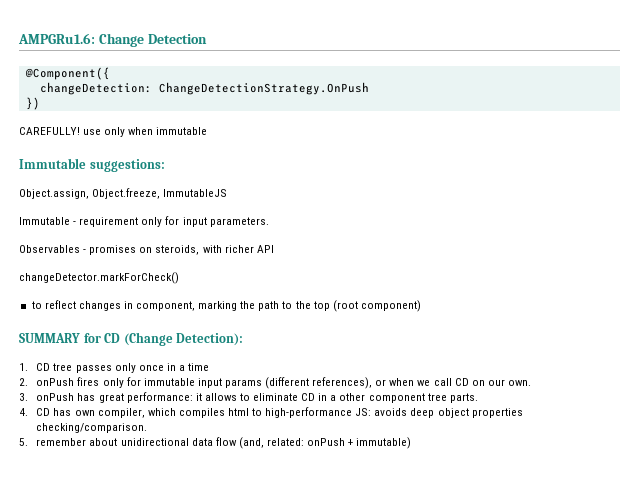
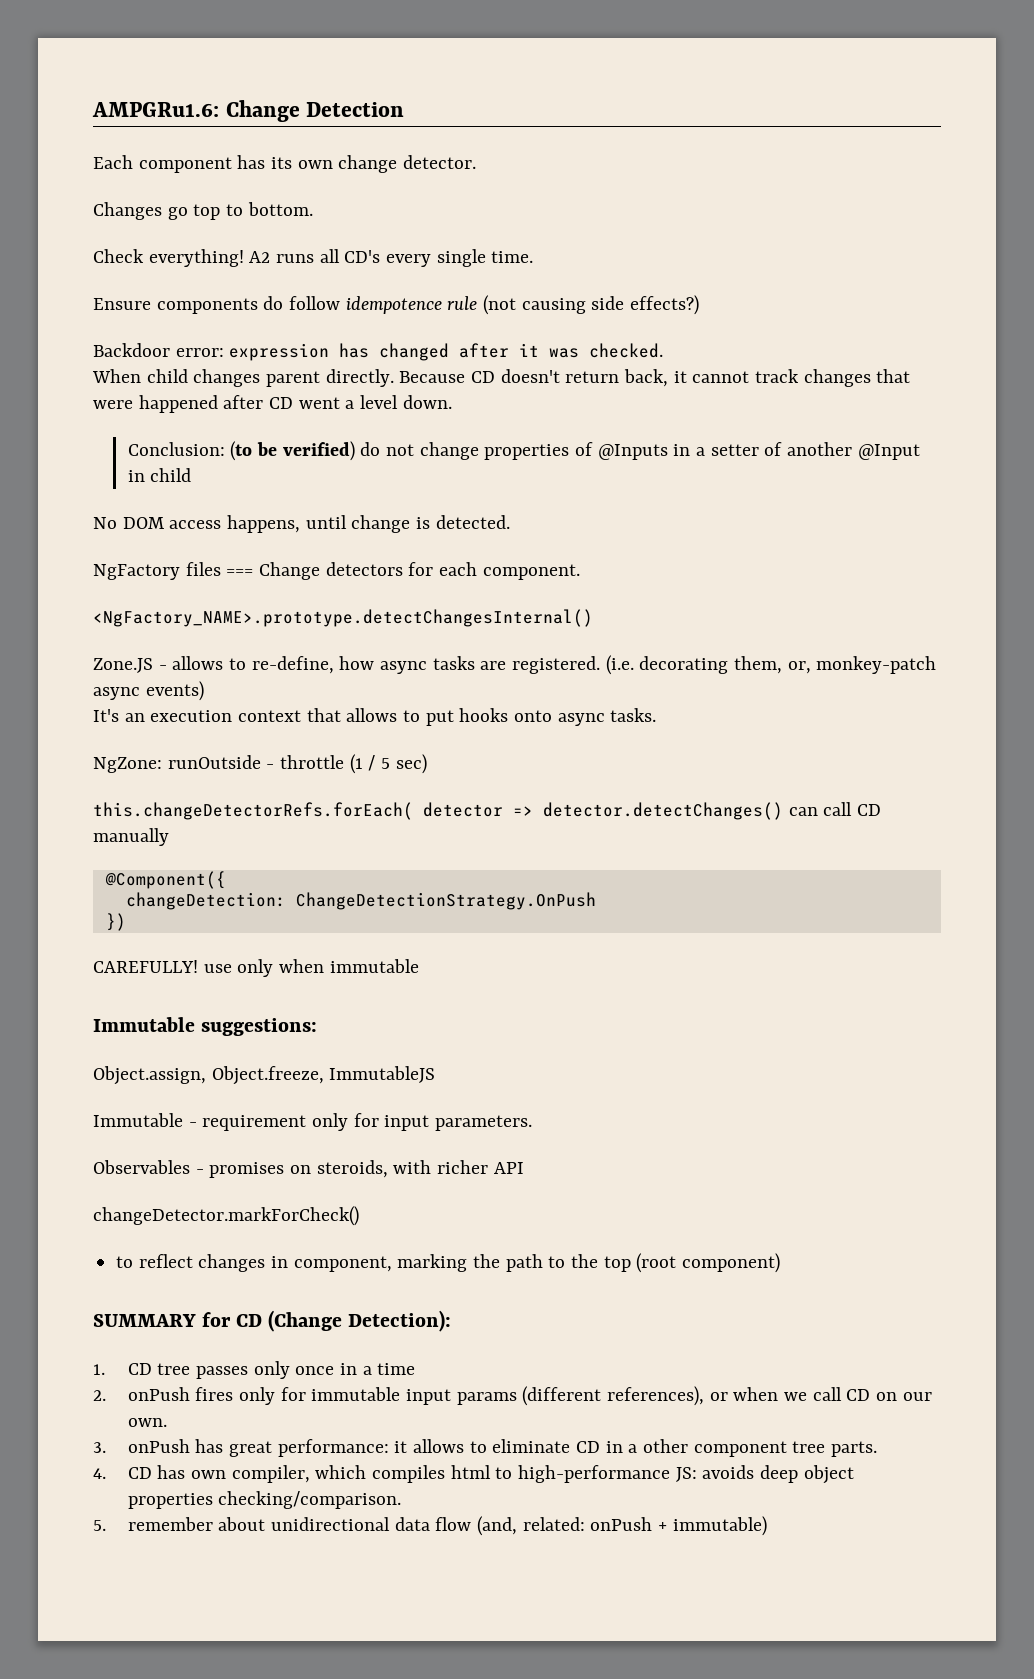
+ Each component has its own change detector.
+ Changes go top to bottom.
+ Check everything! A2 runs all CD's every single time.
+ Ensure components do follow idempotence rule (not causing side effects?)
+ Backdoor error: expression has changed after it was checked.
+ When child changes parent directly. Because CD doesn't return back, it cannot track changes that were happened after CD went a level down.
+ Conclusion: (to be verified) do not change properties of @Inputs in a setter of another @Input in child
+ No DOM access happens, until change is detected.
+ NgFactory files === Change detectors for each component.
+ <NgFactory_NAME>.prototype.detectChangesInternal()
+ Zone.JS - allows to re-define, how async tasks are registered. (i.e. decorating them, or, monkey-patch async events)
+ It's an execution context that allows to put hooks onto async tasks.
+ NgZone: runOutside - throttle (1 / 5 sec)
+ this.changeDetectorRefs.forEach( detector => detector.detectChanges() can call CD manually

